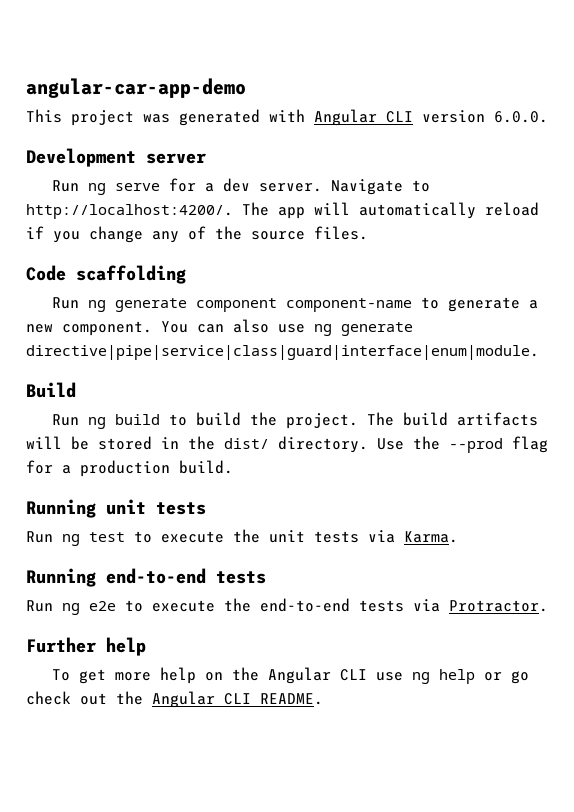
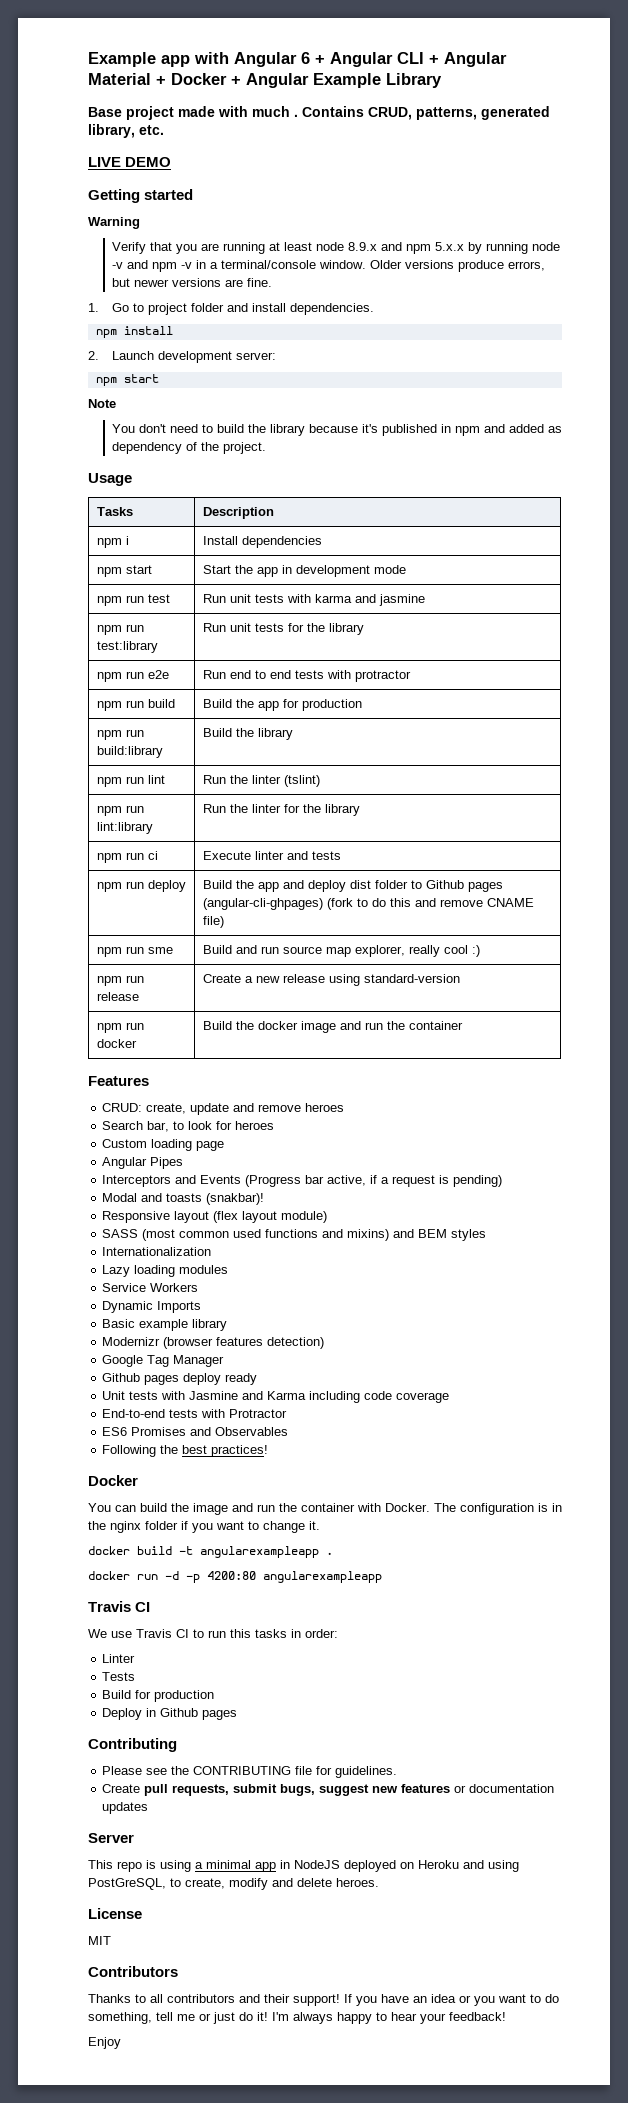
- angular-car-app-demo
- This project was generated with Angular CLI version 6.0.0.
- Development server
- Run ng serve for a dev server. Navigate to http://localhost:4200/. The app will automatically reload if you change any of the source files.
- Code scaffolding
- Run ng generate component component-name to generate a new component. You can also use ng generate directive|pipe|service|class|guard|interface|enum|module.
- Build
- Run ng build to build the project. The build artifacts will be stored in the dist/ directory. Use the --prod flag for a production build.
- Running unit tests
- Run ng test to execute the unit tests via Karma.
- Running end-to-end tests
- Run ng e2e to execute the end-to-end tests via Protractor.
- Further help
- To get more help on the Angular CLI use ng help or go check out the Angular CLI README.
+ Example app with Angular 6 + Angular CLI + Angular Material + Docker + Angular Example Library
+ Base project made with much . Contains CRUD, patterns, generated library, etc.
+ LIVE DEMO
+ Getting started
+ Warning
+ Verify that you are running at least node 8.9.x and npm 5.x.x by running node -v and npm -v in a terminal/console window. Older versions produce errors, but newer versions are fine.
+ 1. Go to project folder and install dependencies.
+ npm install
+ 2. Launch development server:
+ npm start
+ Note
+ You don't need to build the library because it's published in npm and added as dependency of the project.
+ Usage
+ Tasks | Description
+ npm i | Install dependencies
+ npm start | Start the app in development mode
+ npm run test | Run unit tests with karma and jasmine
+ npm run test:library | Run unit tests for the library
+ npm run e2e | Run end to end tests with protractor
+ npm run build | Build the app for production
+ npm run build:library | Build the library
+ npm run lint | Run the linter (tslint)
+ npm run lint:library | Run the linter for the library
+ npm run ci | Execute linter and tests
+ npm run deploy | Build the app and deploy dist folder to Github pages (angular-cli-ghpages) (fork to do this and remove CNAME file)
+ npm run sme | Build and run source map explorer, really cool :)
+ npm run release | Create a new release using standard-version
+ npm run docker | Build the docker image and run the container
+ Features
+ CRUD: create, update and remove heroes
+ Search bar, to look for heroes
+ Custom loading page
+ Angular Pipes
+ Interceptors and Events (Progress bar active, if a request is pending)
+ Modal and toasts (snakbar)!
+ Responsive layout (flex layout module)
+ SASS (most common used functions and mixins) and BEM styles
+ Internationalization
+ Lazy loading modules
+ Service Workers
+ Dynamic Imports
+ Basic example library
+ Modernizr (browser features detection)
+ Google Tag Manager
+ Github pages deploy ready
+ Unit tests with Jasmine and Karma including code coverage
+ End-to-end tests with Protractor
+ ES6 Promises and Observables
+ Following the best practices!
+ Docker
+ You can build the image and run the container with Docker. The configuration is in the nginx folder if you want to change it.
+ docker build -t angularexampleapp .
+ docker run -d -p 4200:80 angularexampleapp
+ Travis CI
+ We use Travis CI to run this tasks in order:
+ Linter
+ Tests
+ Build for production
+ Deploy in Github pages
+ Contributing
+ Please see the CONTRIBUTING file for guidelines.
+ Create pull requests, submit bugs, suggest new features or documentation updates
+ Server
+ This repo is using a minimal app in NodeJS deployed on Heroku and using PostGreSQL, to create, modify and delete heroes.
+ License
+ MIT
+ Contributors
+ Thanks to all contributors and their support! If you have an idea or you want to do something, tell me or just do it! I'm always happy to hear your feedback!
+ Enjoy

